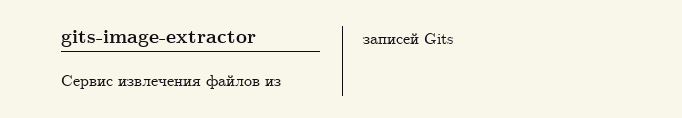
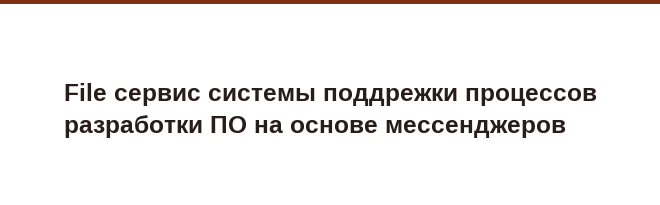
- gits-image-extractor
- Сервис извлечения файлов из записей Gits
+ File сервис системы поддрежки процессов разработки ПО на основе мессенджеров

